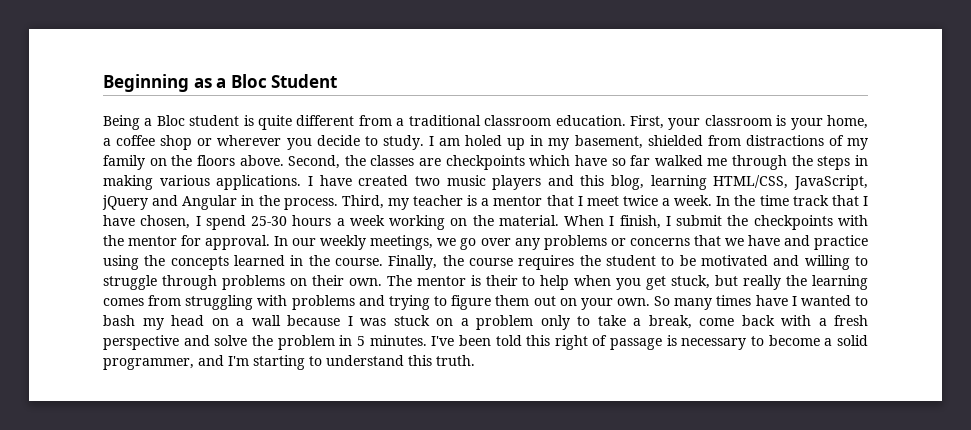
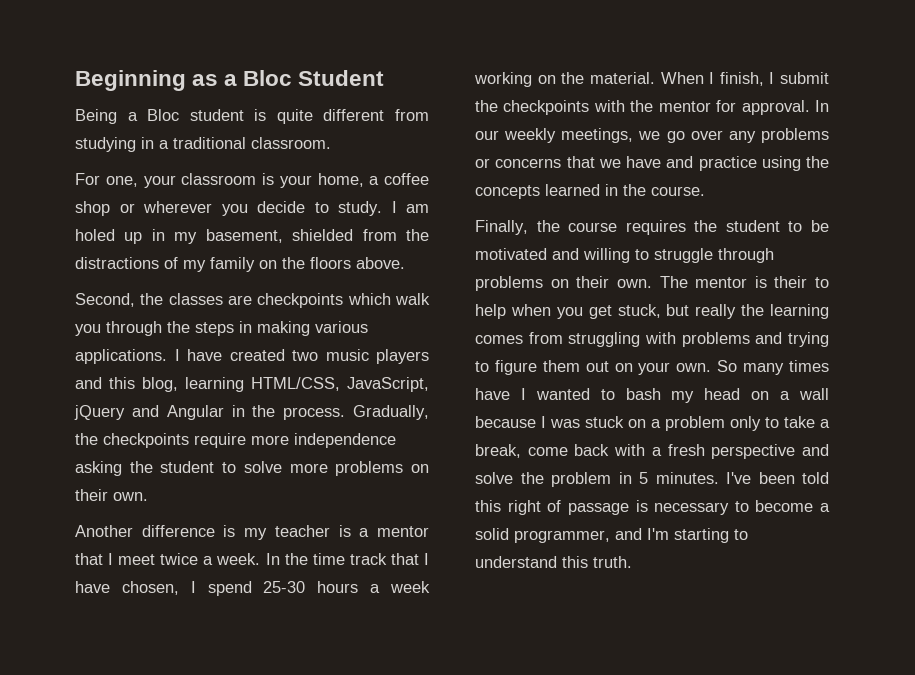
- Being a Bloc student is quite different from a traditional classroom education. First, your classroom is your home, a coffee shop or wherever you decide to study.
+ Being a Bloc student is quite different from studying in a traditional classroom.
+ For one, your classroom is your home, a coffee shop or wherever you decide to study.
- I am holed up in my basement, shielded from distractions of my family on the floors above. Second, the classes are checkpoints which have so far walked me through the steps in making various applications.
+ I am holed up in my basement, shielded from the distractions of my family on the floors above.
+ Second, the classes are checkpoints which walk you through the steps in making various applications.
- Third, my teacher is a mentor that I meet twice a week.
+ Gradually, the checkpoints require more independence asking the student to solve more problems on their own.
+ Another difference is my teacher is a mentor that I meet twice a week.
- In our weekly meetings, we go over any problems or concerns that we have and practice using the concepts learned in the course. Finally, the course requires the student to be motivated and willing to struggle through problems on their own.
+ In our weekly meetings, we go over any problems or concerns that we have and practice using the concepts learned in the course.
+ Finally, the course requires the student to be motivated and willing to struggle through problems on their own.

